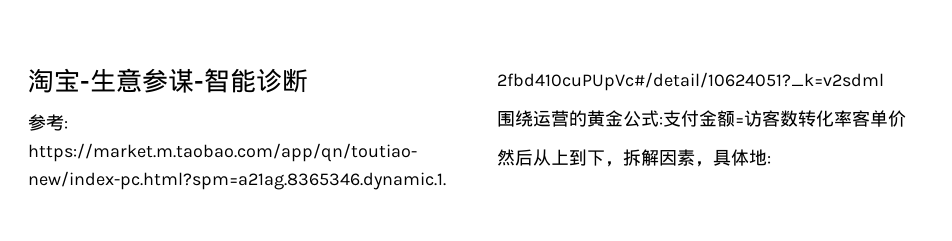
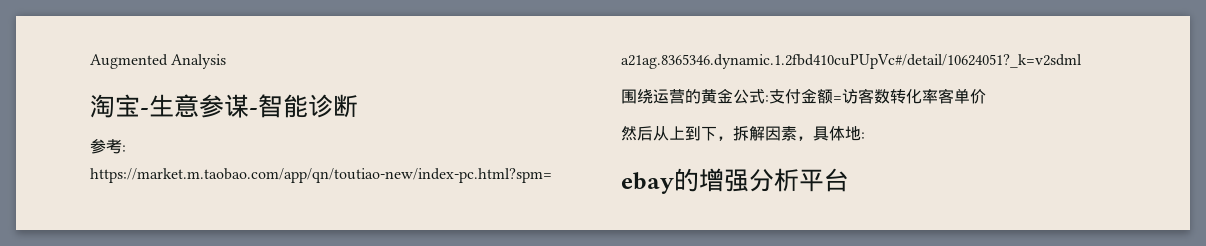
+ Augmented Analysis
+ ebay的增强分析平台

